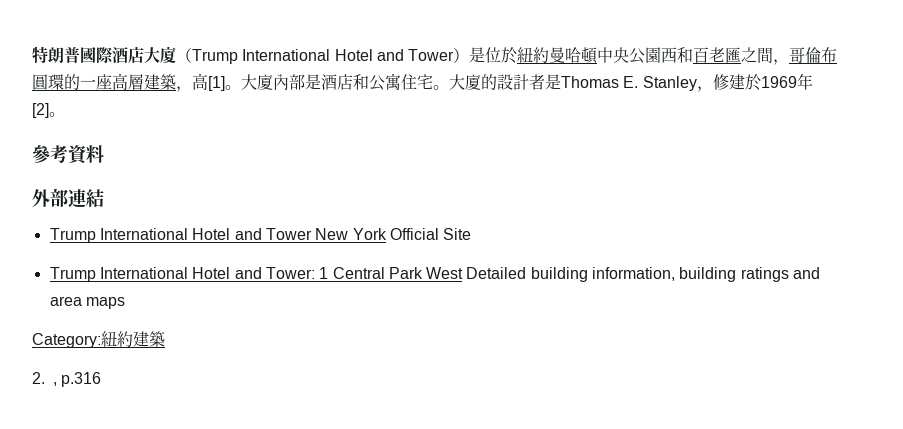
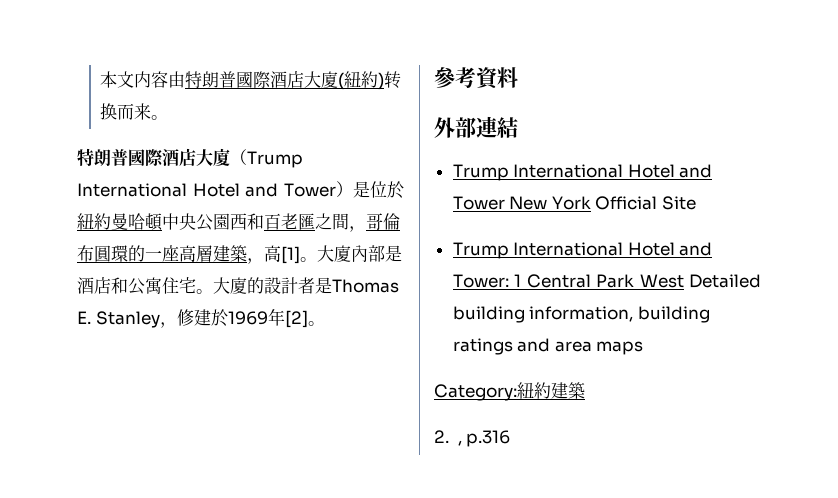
+ 本文内容由特朗普國際酒店大廈(紐約)转换而来。

